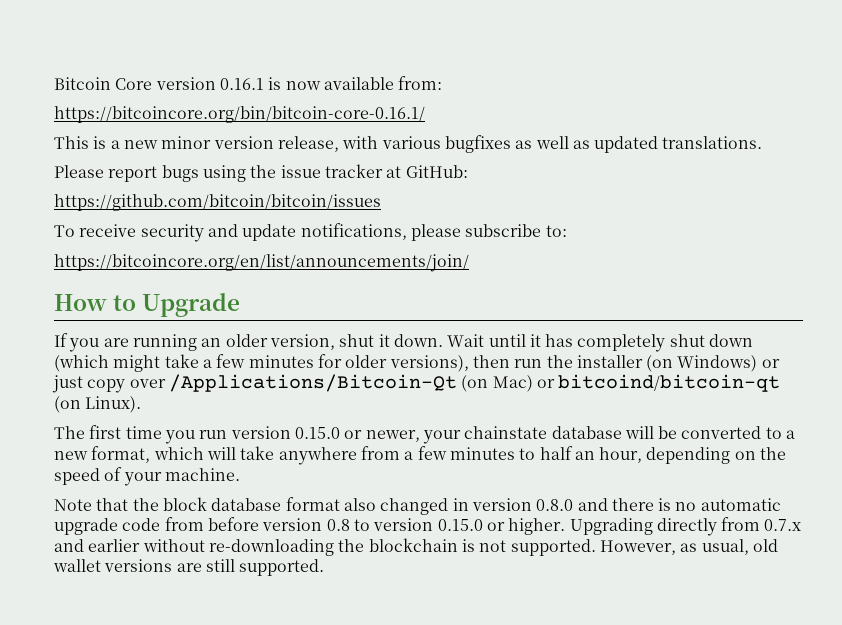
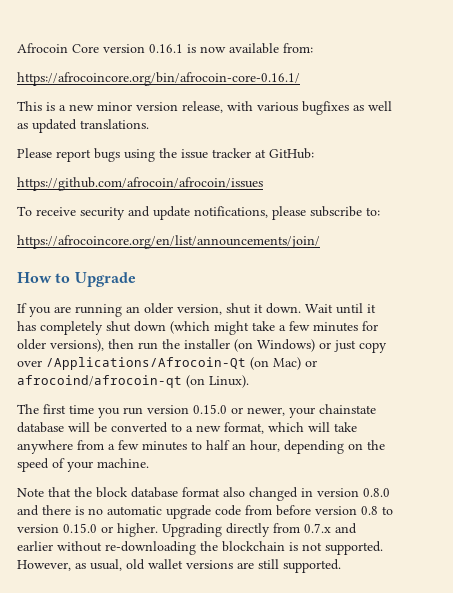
- Bitcoin Core version 0.16.1 is now available from:
+ Afrocoin Core version 0.16.1 is now available from:
- https://bitcoincore.org/bin/bitcoin-core-0.16.1/
+ https://afrocoincore.org/bin/afrocoin-core-0.16.1/
- https://github.com/bitcoin/bitcoin/issues
+ https://github.com/afrocoin/afrocoin/issues
- https://bitcoincore.org/en/list/announcements/join/
+ https://afrocoincore.org/en/list/announcements/join/
- Wait until it has completely shut down (which might take a few minutes for older versions), then run the installer (on Windows) or just copy over /Applications/Bitcoin-Qt (on Mac) or bitcoind/bitcoin-qt (on Linux).
+ Wait until it has completely shut down (which might take a few minutes for older versions), then run the installer (on Windows) or just copy over /Applications/Afrocoin-Qt (on Mac) or afrocoind/afrocoin-qt (on Linux).

